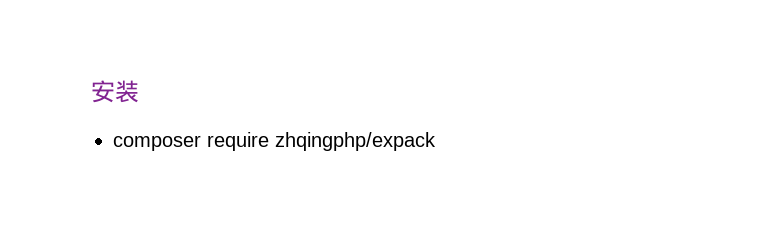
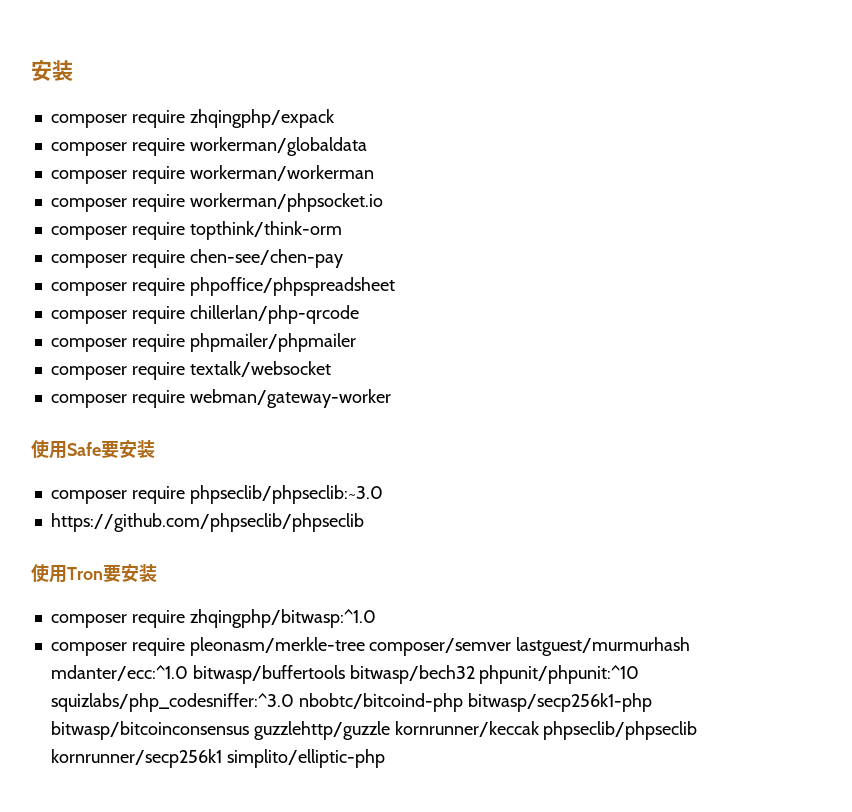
+ composer require workerman/globaldata
+ composer require workerman/workerman
+ composer require workerman/phpsocket.io
+ composer require topthink/think-orm
+ composer require chen-see/chen-pay
+ composer require phpoffice/phpspreadsheet
+ composer require chillerlan/php-qrcode
+ composer require phpmailer/phpmailer
+ composer require textalk/websocket
+ composer require webman/gateway-worker
+ 使用Safe要安装
+ composer require phpseclib/phpseclib:~3.0
+ https://github.com/phpseclib/phpseclib
+ 使用Tron要安装
+ composer require zhqingphp/bitwasp:^1.0
+ composer require pleonasm/merkle-tree composer/semver lastguest/murmurhash mdanter/ecc:^1.0 bitwasp/buffertools bitwasp/bech32 phpunit/phpunit:^10 squizlabs/php_codesniffer:^3.0 nbobtc/bitcoind-php bitwasp/secp256k1-php bitwasp/bitcoinconsensus guzzlehttp/guzzle kornrunner/keccak phpseclib/phpseclib kornrunner/secp256k1 simplito/elliptic-php

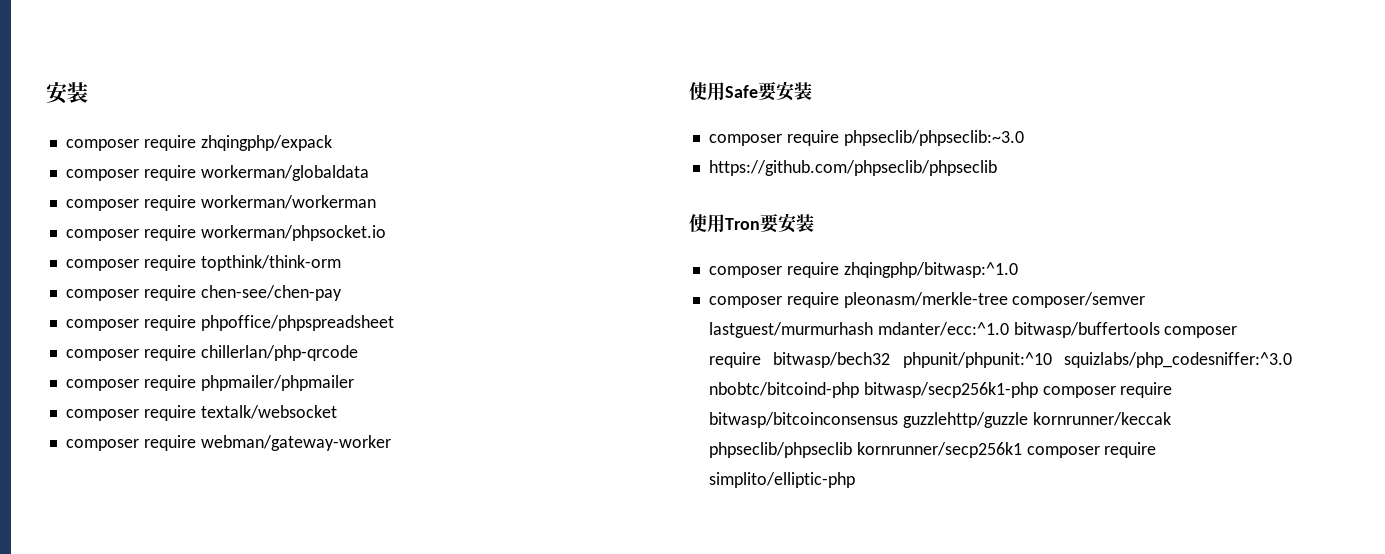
- composer require pleonasm/merkle-tree composer/semver lastguest/murmurhash mdanter/ecc:^1.0 bitwasp/buffertools bitwasp/bech32 phpunit/phpunit:^10 squizlabs/php_codesniffer:^3.0 nbobtc/bitcoind-php bitwasp/secp256k1-php bitwasp/bitcoinconsensus guzzlehttp/guzzle kornrunner/keccak phpseclib/phpseclib kornrunner/secp256k1 simplito/elliptic-php
+ composer require pleonasm/merkle-tree composer/semver lastguest/murmurhash mdanter/ecc:^1.0 bitwasp/buffertools composer require bitwasp/bech32 phpunit/phpunit:^10 squizlabs/php_codesniffer:^3.0 nbobtc/bitcoind-php bitwasp/secp256k1-php composer require bitwasp/bitcoinconsensus guzzlehttp/guzzle kornrunner/keccak phpseclib/phpseclib kornrunner/secp256k1 composer require simplito/elliptic-php

